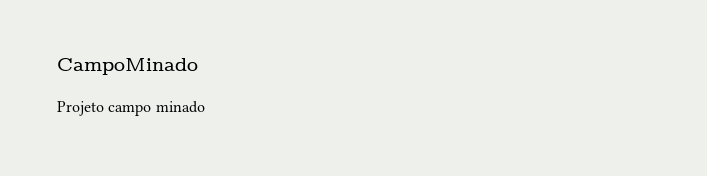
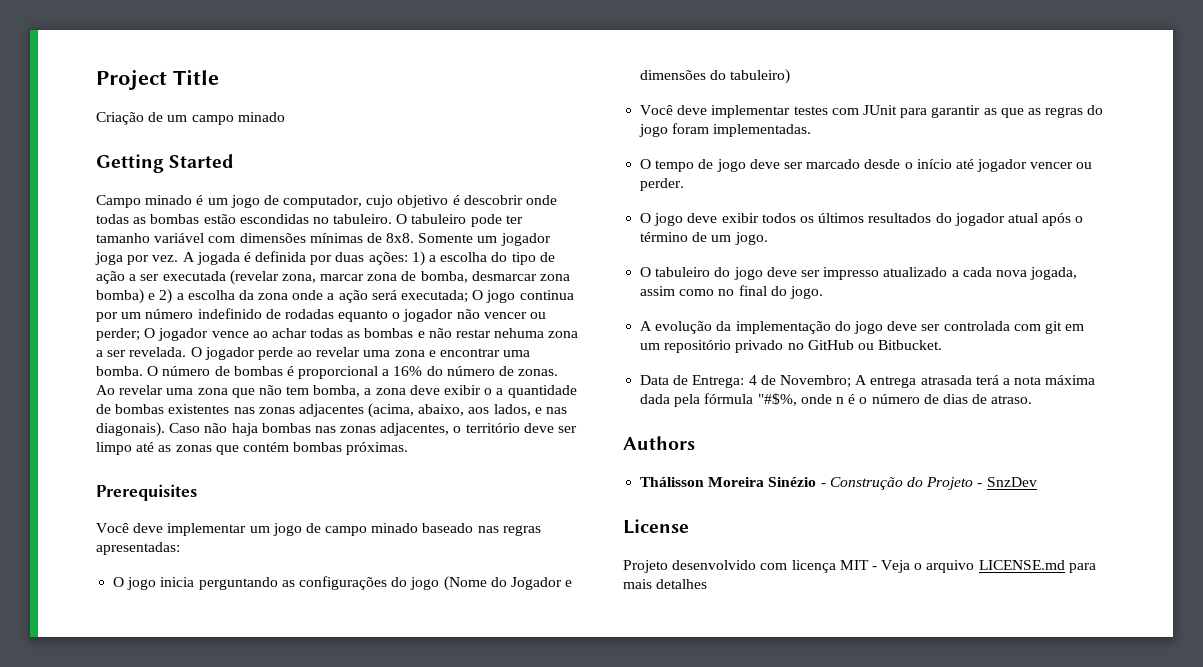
- CampoMinado
- Projeto campo minado
+ Project Title
+ Criação de um campo minado
+ Getting Started
+ Campo minado é um jogo de computador, cujo objetivo é descobrir onde todas as bombas estão escondidas no tabuleiro. O tabuleiro pode ter tamanho variável com dimensões mínimas de 8x8. Somente um jogador joga por vez. A jogada é definida por duas ações: 1) a escolha do tipo de ação a ser executada (revelar zona, marcar zona de bomba, desmarcar zona bomba) e 2) a escolha da zona onde a ação será executada; O jogo continua por um número indefinido de rodadas equanto o jogador não vencer ou perder; O jogador vence ao achar todas as bombas e não restar nehuma zona a ser revelada. O jogador perde ao revelar uma zona e encontrar uma bomba. O número de bombas é proporcional a 16% do número de zonas. Ao revelar uma zona que não tem bomba, a zona deve exibir o a quantidade de bombas existentes nas zonas adjacentes (acima, abaixo, aos lados, e nas diagonais). Caso não haja bombas nas zonas adjacentes, o território deve ser limpo até as zonas que contém bombas próximas.
+ Prerequisites
+ Você deve implementar um jogo de campo minado baseado nas regras apresentadas:
+ O jogo inicia perguntando as configurações do jogo (Nome do Jogador e dimensões do tabuleiro)
+ Você deve implementar testes com JUnit para garantir as que as regras do jogo foram implementadas.
+ O tempo de jogo deve ser marcado desde o início até jogador vencer ou perder.
+ O jogo deve exibir todos os últimos resultados do jogador atual após o término de um jogo.
+ O tabuleiro do jogo deve ser impresso atualizado a cada nova jogada, assim como no final do jogo.
+ A evolução da implementação do jogo deve ser controlada com git em um repositório privado no GitHub ou Bitbucket.
+ Data de Entrega: 4 de Novembro; A entrega atrasada terá a nota máxima dada pela fórmula "#$%, onde n é o número de dias de atraso.
+ Authors
+ Thálisson Moreira Sinézio - Construção do Projeto - SnzDev
+ License
+ Projeto desenvolvido com licença MIT - Veja o arquivo LICENSE.md para mais detalhes

